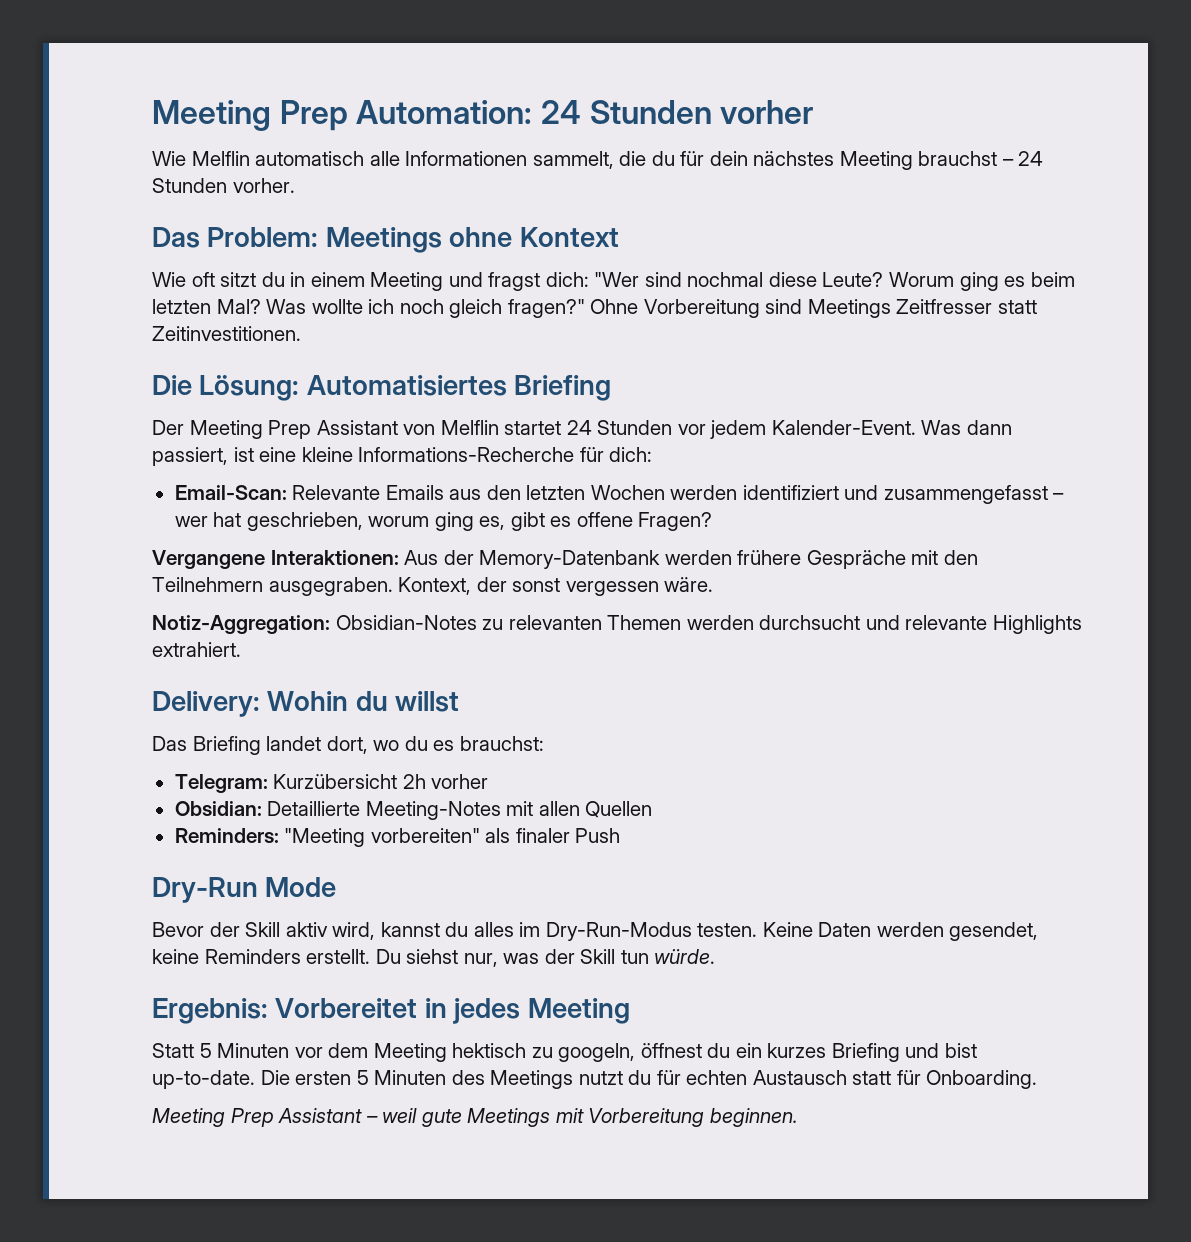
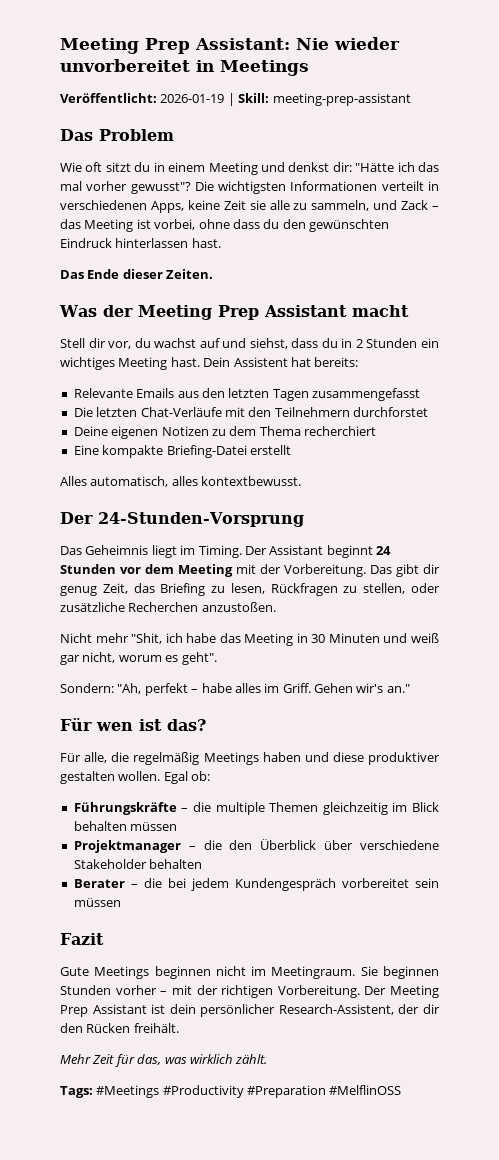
- Meeting Prep Automation: 24 Stunden vorher
- Wie Melflin automatisch alle Informationen sammelt, die du für dein nächstes Meeting brauchst – 24 Stunden vorher.
- Das Problem: Meetings ohne Kontext
+ Meeting Prep Assistant: Nie wieder unvorbereitet in Meetings
+ Veröffentlicht: 2026-01-19 | Skill: meeting-prep-assistant
+ Das Problem
- Wie oft sitzt du in einem Meeting und fragst dich: "Wer sind nochmal diese Leute? Worum ging es beim letzten Mal? Was wollte ich noch gleich fragen?" Ohne Vorbereitung sind Meetings Zeitfresser statt Zeitinvestitionen.
- Die Lösung: Automatisiertes Briefing
- Der Meeting Prep Assistant von Melflin startet 24 Stunden vor jedem Kalender-Event. Was dann passiert, ist eine kleine Informations-Recherche für dich:
- Email-Scan: Relevante Emails aus den letzten Wochen werden identifiziert und zusammengefasst – wer hat geschrieben, worum ging es, gibt es offene Fragen?
- Vergangene Interaktionen: Aus der Memory-Datenbank werden frühere Gespräche mit den Teilnehmern ausgegraben. Kontext, der sonst vergessen wäre.
- Notiz-Aggregation: Obsidian-Notes zu relevanten Themen werden durchsucht und relevante Highlights extrahiert.
- Delivery: Wohin du willst
- Das Briefing landet dort, wo du es brauchst:
- Telegram: Kurzübersicht 2h vorher
- Obsidian: Detaillierte Meeting-Notes mit allen Quellen
- Reminders: "Meeting vorbereiten" als finaler Push
- Dry-Run Mode
- Bevor der Skill aktiv wird, kannst du alles im Dry-Run-Modus testen. Keine Daten werden gesendet, keine Reminders erstellt. Du siehst nur, was der Skill tun würde.
- Ergebnis: Vorbereitet in jedes Meeting
- Statt 5 Minuten vor dem Meeting hektisch zu googeln, öffnest du ein kurzes Briefing und bist up-to-date. Die ersten 5 Minuten des Meetings nutzt du für echten Austausch statt für Onboarding.
- Meeting Prep Assistant – weil gute Meetings mit Vorbereitung beginnen.
+ Wie oft sitzt du in einem Meeting und denkst dir: "Hätte ich das mal vorher gewusst"? Die wichtigsten Informationen verteilt in verschiedenen Apps, keine Zeit sie alle zu sammeln, und Zack – das Meeting ist vorbei, ohne dass du den gewünschten Eindruck hinterlassen hast.
+ Das Ende dieser Zeiten.
+ Was der Meeting Prep Assistant macht
+ Stell dir vor, du wachst auf und siehst, dass du in 2 Stunden ein wichtiges Meeting hast. Dein Assistent hat bereits:
+ Relevante Emails aus den letzten Tagen zusammengefasst
+ Die letzten Chat-Verläufe mit den Teilnehmern durchforstet
+ Deine eigenen Notizen zu dem Thema recherchiert
+ Eine kompakte Briefing-Datei erstellt
+ Alles automatisch, alles kontextbewusst.
+ Der 24-Stunden-Vorsprung
+ Das Geheimnis liegt im Timing. Der Assistant beginnt 24 Stunden vor dem Meeting mit der Vorbereitung. Das gibt dir genug Zeit, das Briefing zu lesen, Rückfragen zu stellen, oder zusätzliche Recherchen anzustoßen.
+ Nicht mehr "Shit, ich habe das Meeting in 30 Minuten und weiß gar nicht, worum es geht".
+ Sondern: "Ah, perfekt – habe alles im Griff. Gehen wir's an."
+ Für wen ist das?
+ Für alle, die regelmäßig Meetings haben und diese produktiver gestalten wollen. Egal ob:
+ Führungskräfte – die multiple Themen gleichzeitig im Blick behalten müssen
+ Projektmanager – die den Überblick über verschiedene Stakeholder behalten
+ Berater – die bei jedem Kundengespräch vorbereitet sein müssen
+ Fazit
+ Gute Meetings beginnen nicht im Meetingraum. Sie beginnen Stunden vorher – mit der richtigen Vorbereitung. Der Meeting Prep Assistant ist dein persönlicher Research-Assistent, der dir den Rücken freihält.
+ Mehr Zeit für das, was wirklich zählt.
+ Tags: #Meetings #Productivity #Preparation #MelflinOSS

